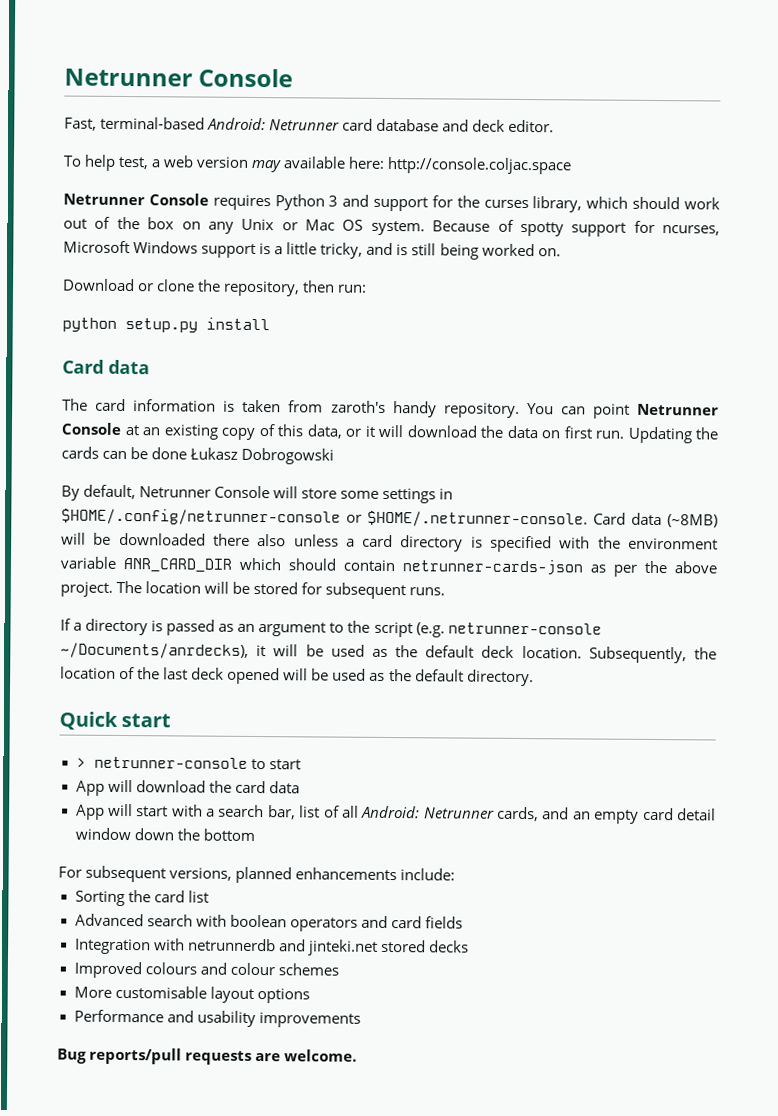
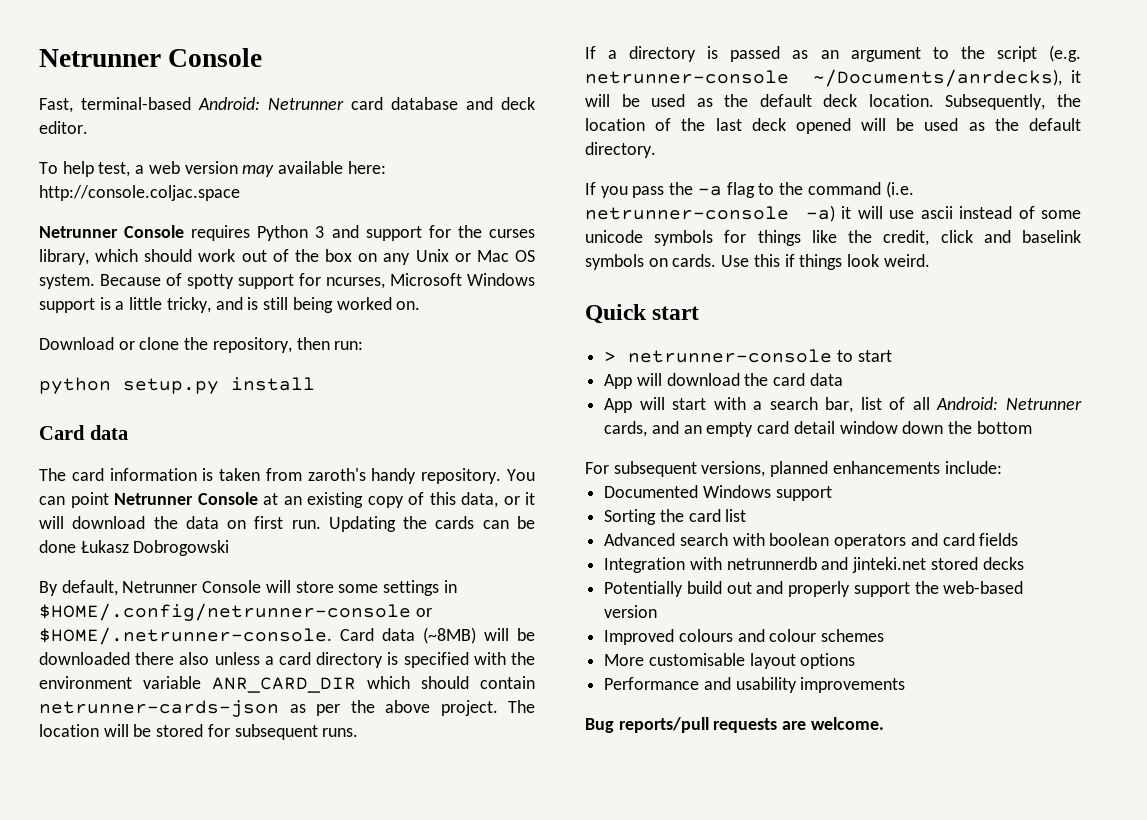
+ If you pass the -a flag to the command (i.e. netrunner-console -a) it will use ascii instead of some unicode symbols for things like the credit, click and baselink symbols on cards. Use this if things look weird.
+ Documented Windows support
+ Potentially build out and properly support the web-based version

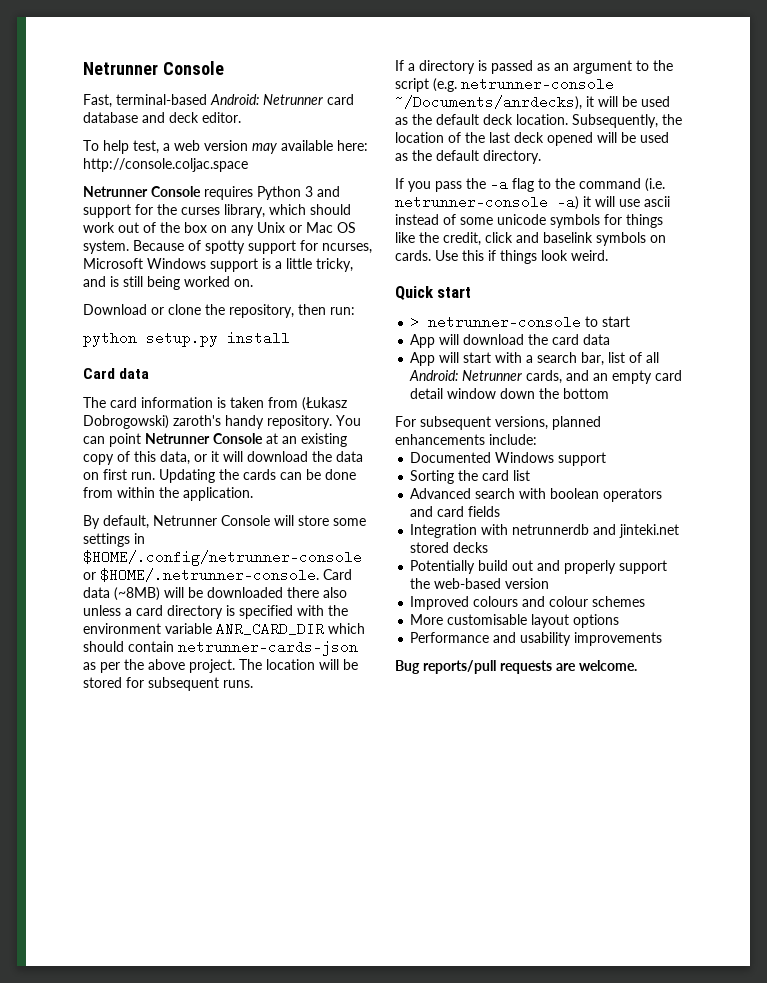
- The card information is taken from zaroth's handy repository.
+ The card information is taken from (Łukasz Dobrogowski) zaroth's handy repository.
- Updating the cards can be done Łukasz Dobrogowski
+ Updating the cards can be done from within the application.

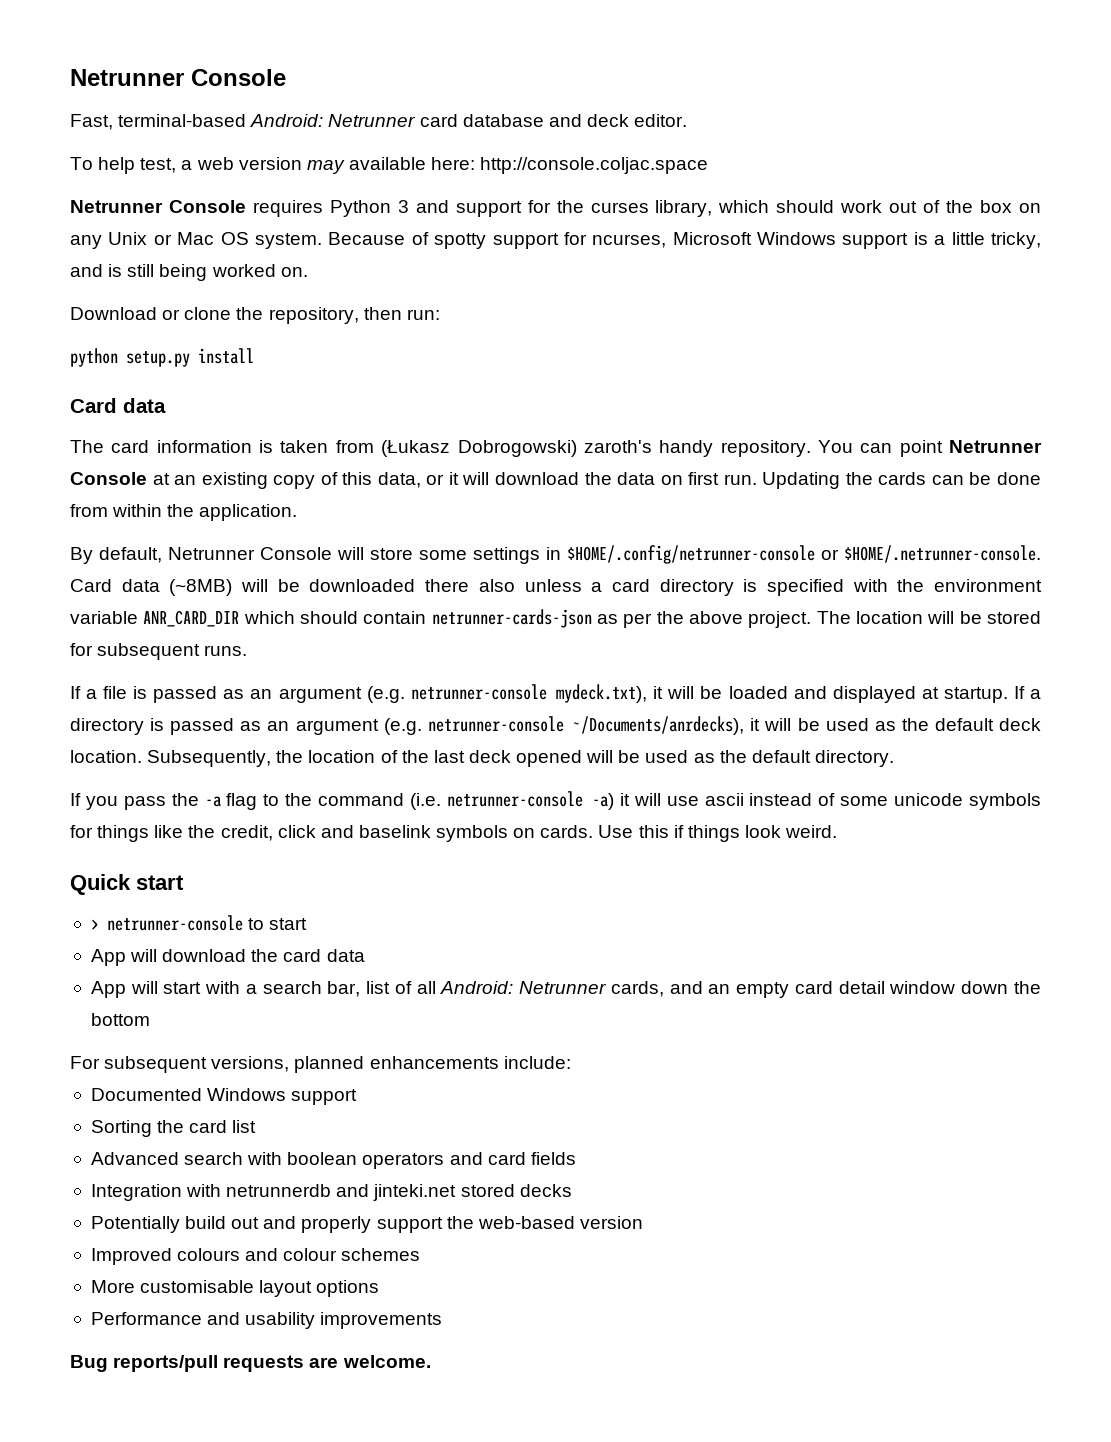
- If a directory is passed as an argument to the script (e.g. netrunner-console ~/Documents/anrdecks), it will be used as the default deck location.
+ If a file is passed as an argument (e.g. netrunner-console mydeck.txt), it will be loaded and displayed at startup. If a directory is passed as an argument (e.g. netrunner-console ~/Documents/anrdecks), it will be used as the default deck location.

